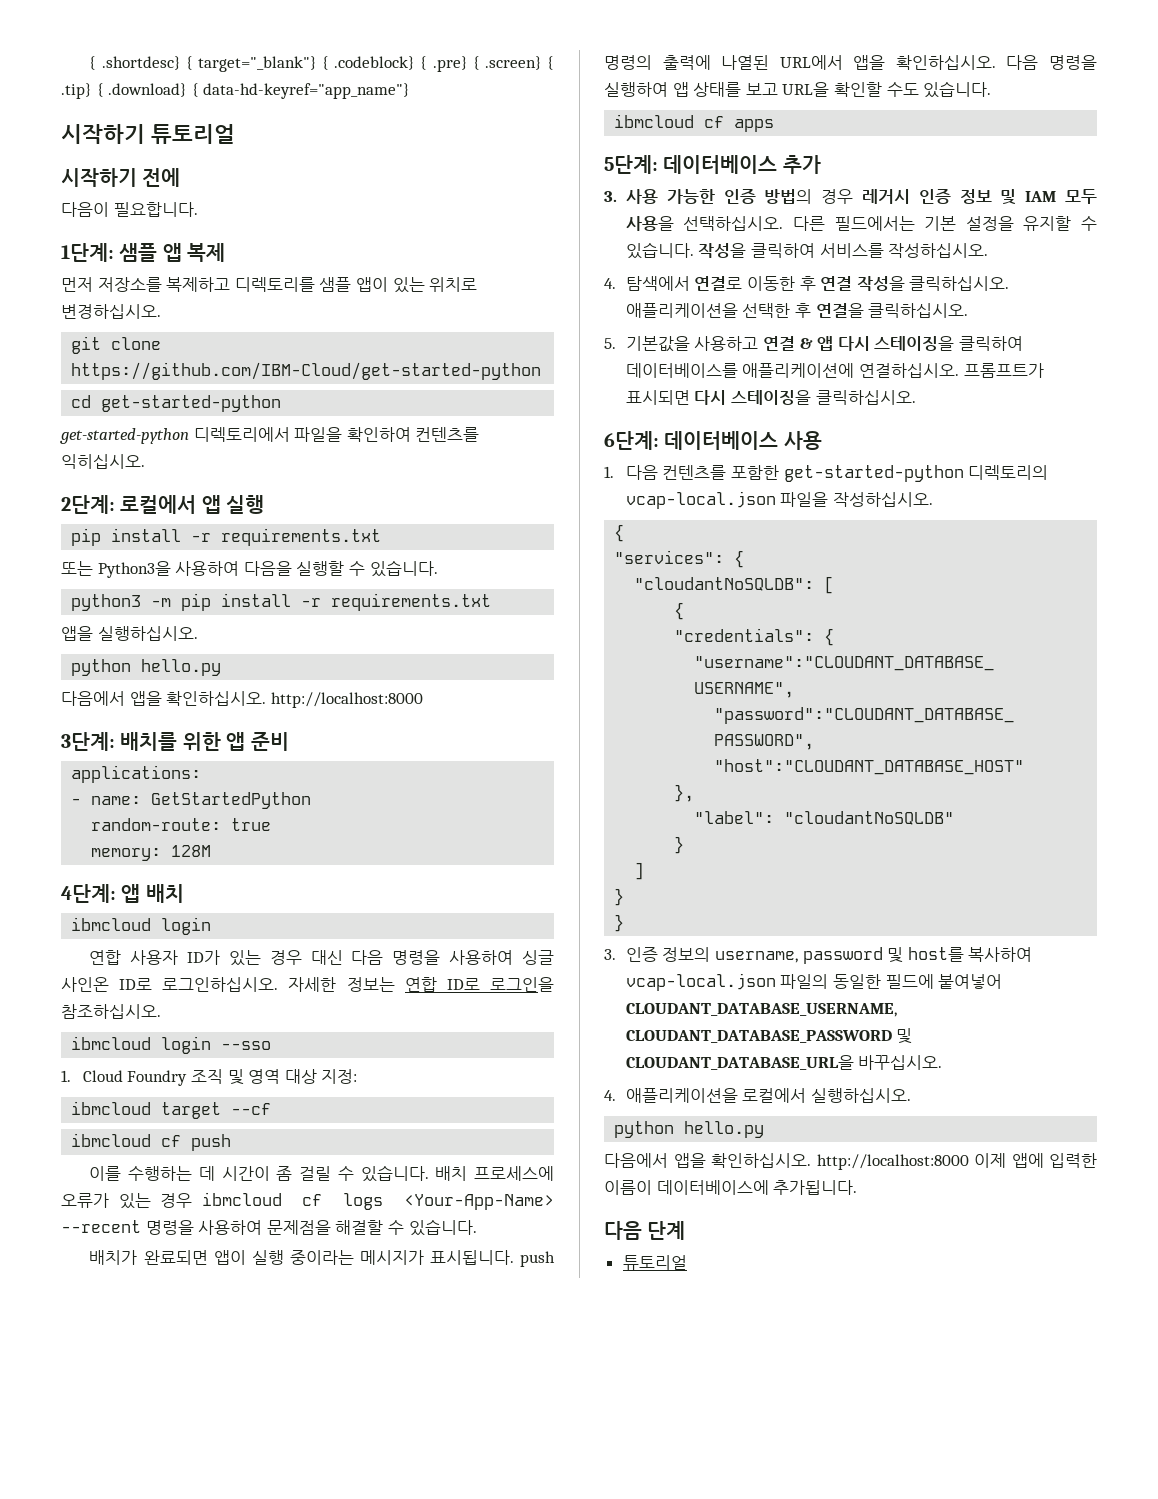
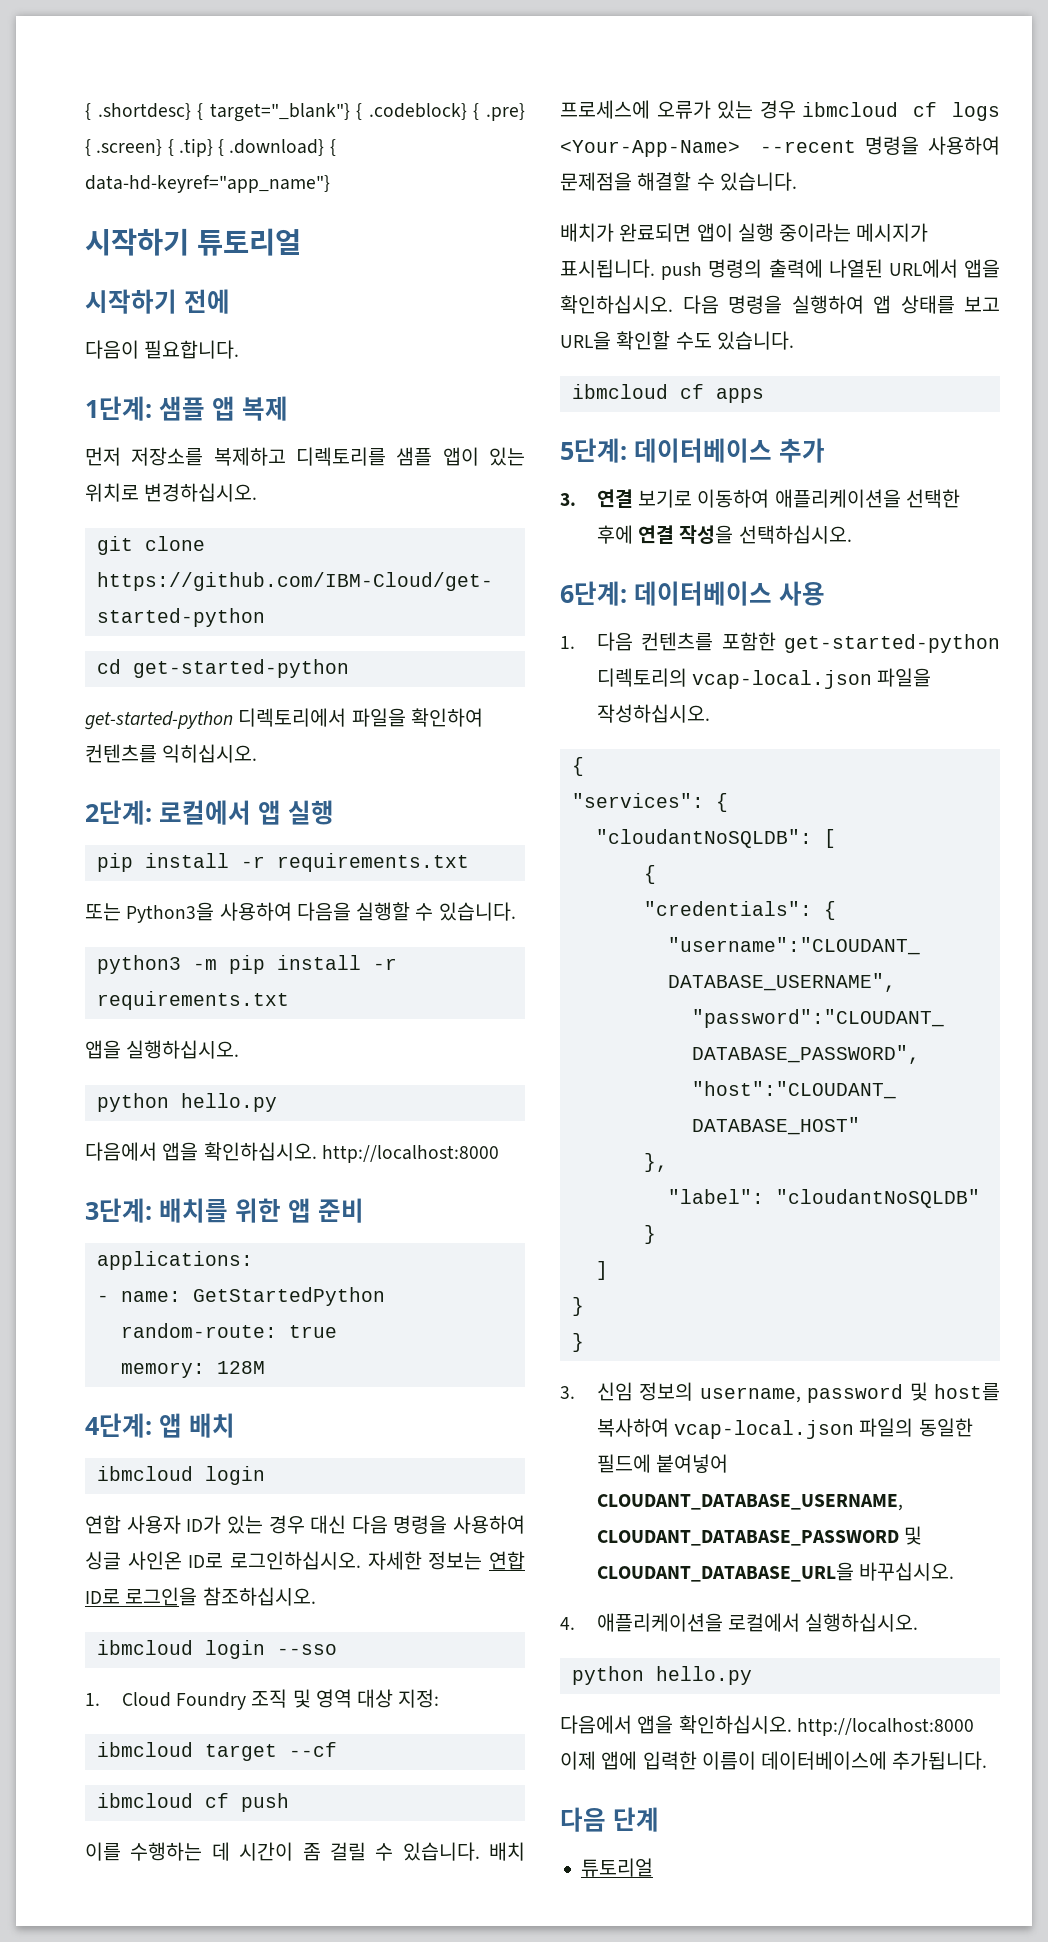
- 3. 사용 가능한 인증 방법의 경우 레거시 인증 정보 및 IAM 모두 사용을 선택하십시오. 다른 필드에서는 기본 설정을 유지할 수 있습니다. 작성을 클릭하여 서비스를 작성하십시오.
- 4. 탐색에서 연결로 이동한 후 연결 작성을 클릭하십시오. 애플리케이션을 선택한 후 연결을 클릭하십시오.
- 5. 기본값을 사용하고 연결 & 앱 다시 스테이징을 클릭하여 데이터베이스를 애플리케이션에 연결하십시오. 프롬프트가 표시되면 다시 스테이징을 클릭하십시오.
+ 3. 연결 보기로 이동하여 애플리케이션을 선택한 후에 연결 작성을 선택하십시오.
- 3. 인증 정보의 username, password 및 host를 복사하여 vcap-local.json 파일의 동일한 필드에 붙여넣어 CLOUDANT_DATABASE_USERNAME, CLOUDANT_DATABASE_PASSWORD 및 CLOUDANT_DATABASE_URL을 바꾸십시오.
+ 3. 신임 정보의 username, password 및 host를 복사하여 vcap-local.json 파일의 동일한 필드에 붙여넣어 CLOUDANT_DATABASE_USERNAME, CLOUDANT_DATABASE_PASSWORD 및 CLOUDANT_DATABASE_URL을 바꾸십시오.

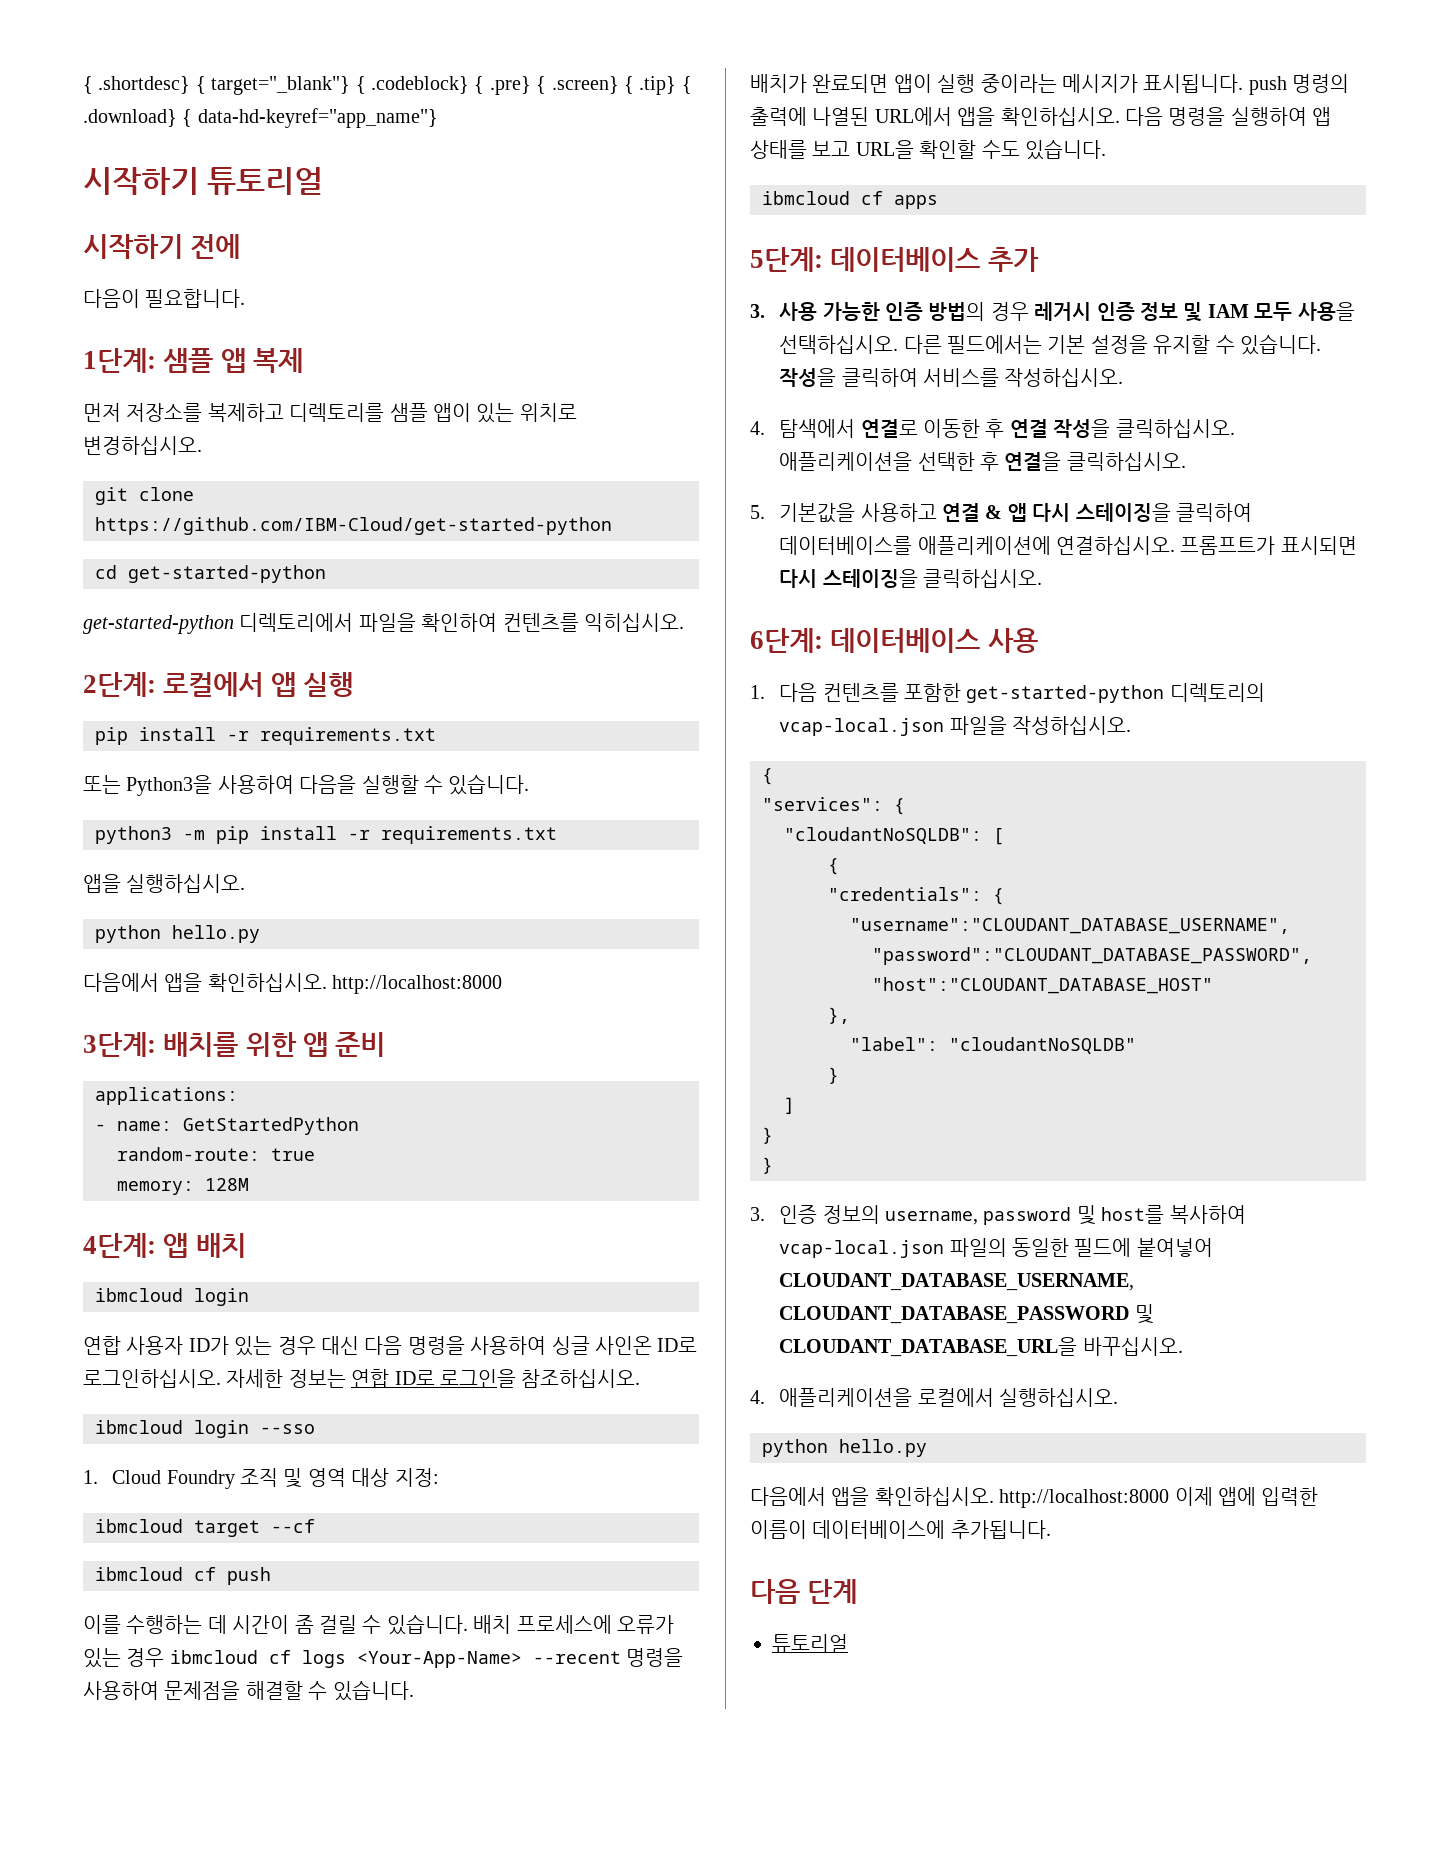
- 3. 연결 보기로 이동하여 애플리케이션을 선택한 후에 연결 작성을 선택하십시오.
+ 3. 사용 가능한 인증 방법의 경우 레거시 인증 정보 및 IAM 모두 사용을 선택하십시오. 다른 필드에서는 기본 설정을 유지할 수 있습니다. 작성을 클릭하여 서비스를 작성하십시오.
+ 4. 탐색에서 연결로 이동한 후 연결 작성을 클릭하십시오. 애플리케이션을 선택한 후 연결을 클릭하십시오.
+ 5. 기본값을 사용하고 연결 & 앱 다시 스테이징을 클릭하여 데이터베이스를 애플리케이션에 연결하십시오. 프롬프트가 표시되면 다시 스테이징을 클릭하십시오.
- 3. 신임 정보의 username, password 및 host를 복사하여 vcap-local.json 파일의 동일한 필드에 붙여넣어 CLOUDANT_DATABASE_USERNAME, CLOUDANT_DATABASE_PASSWORD 및 CLOUDANT_DATABASE_URL을 바꾸십시오.
+ 3. 인증 정보의 username, password 및 host를 복사하여 vcap-local.json 파일의 동일한 필드에 붙여넣어 CLOUDANT_DATABASE_USERNAME, CLOUDANT_DATABASE_PASSWORD 및 CLOUDANT_DATABASE_URL을 바꾸십시오.

